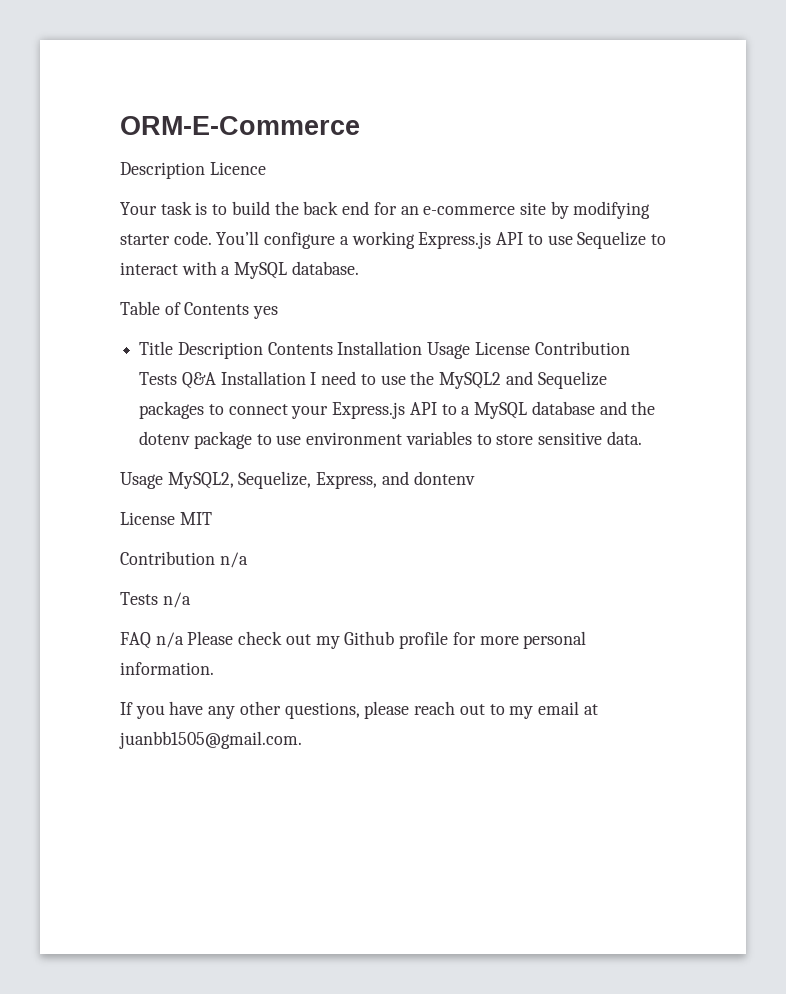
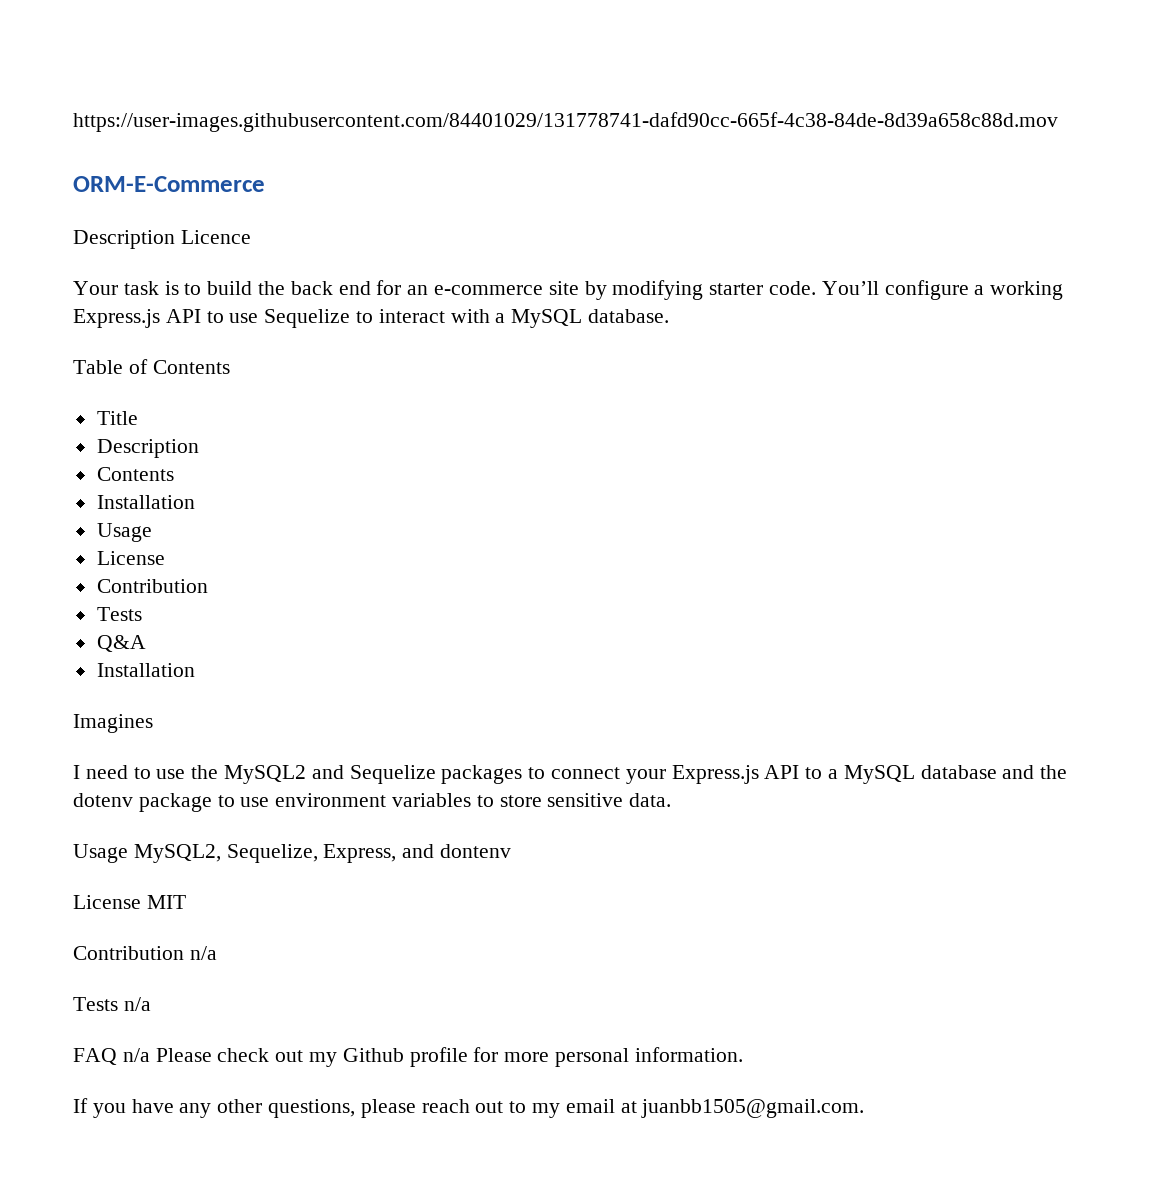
+ https://user-images.githubusercontent.com/84401029/131778741-dafd90cc-665f-4c38-84de-8d39a658c88d.mov
- Table of Contents yes
+ Table of Contents
- Title Description Contents Installation Usage License Contribution Tests Q&A Installation I need to use the MySQL2 and Sequelize packages to connect your Express.js API to a MySQL database and the dotenv package to use environment variables to store sensitive data.
+ Title
+ Description
+ Contents
+ Installation
+ Usage
+ License
+ Contribution
+ Tests
+ Q&A
+ Installation
+ Imagines
+ I need to use the MySQL2 and Sequelize packages to connect your Express.js API to a MySQL database and the dotenv package to use environment variables to store sensitive data.

